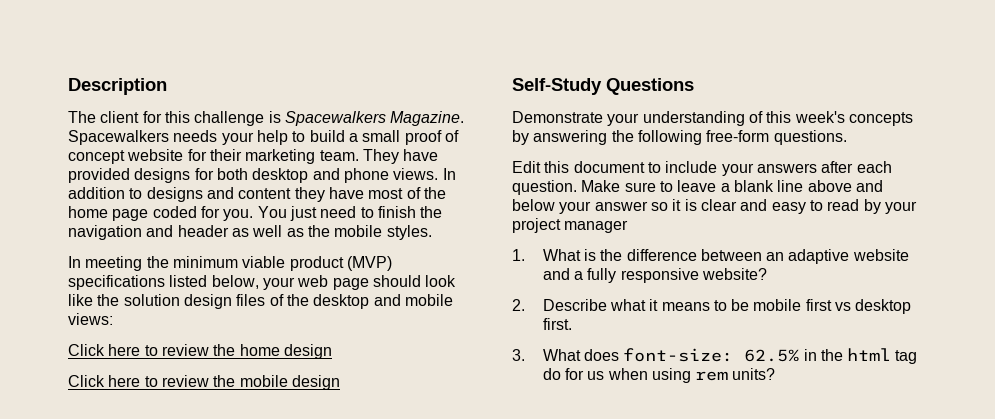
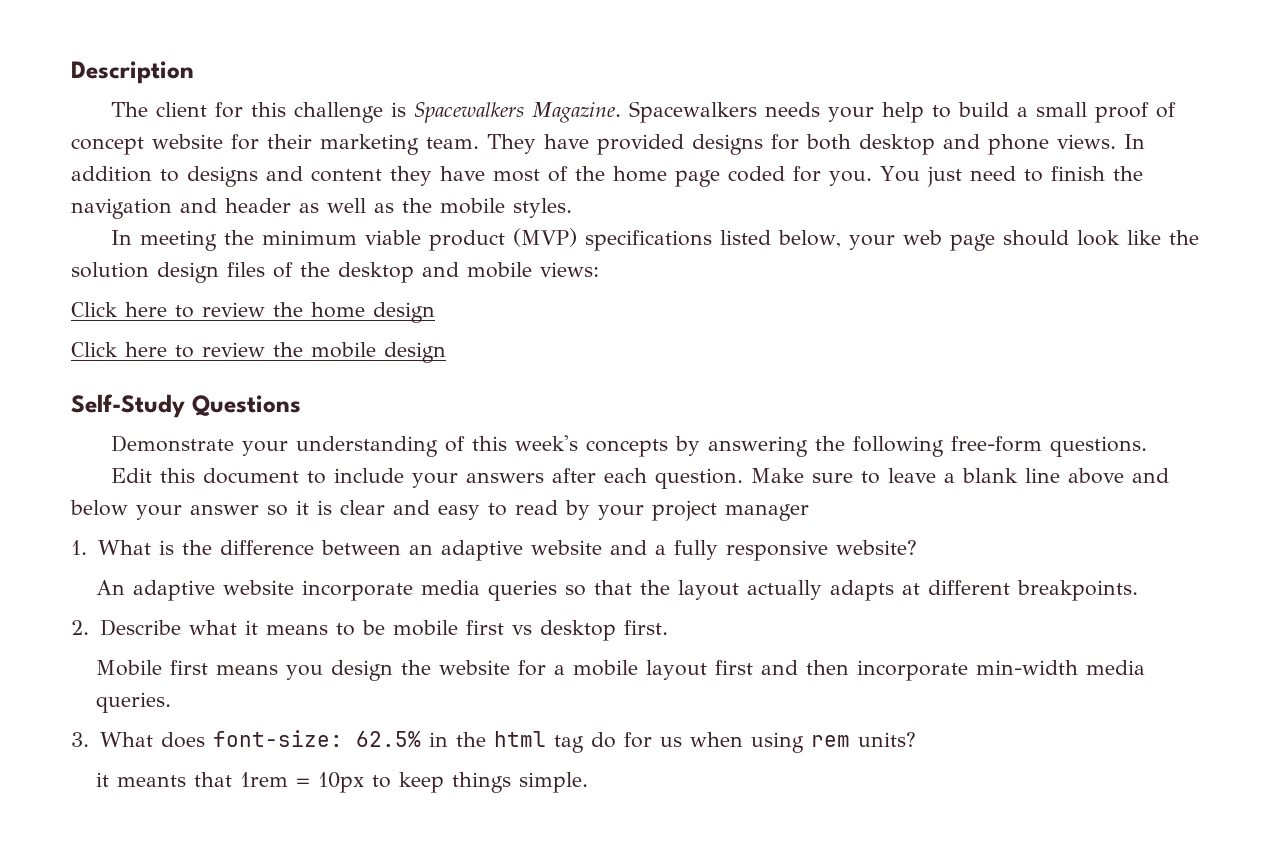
+ An adaptive website incorporate media queries so that the layout actually adapts at different breakpoints.
+ Mobile first means you design the website for a mobile layout first and then incorporate min-width media queries.
+ it meants that 1rem = 10px to keep things simple.

